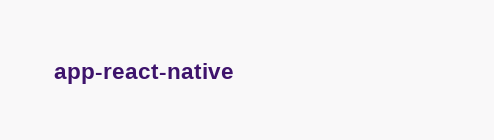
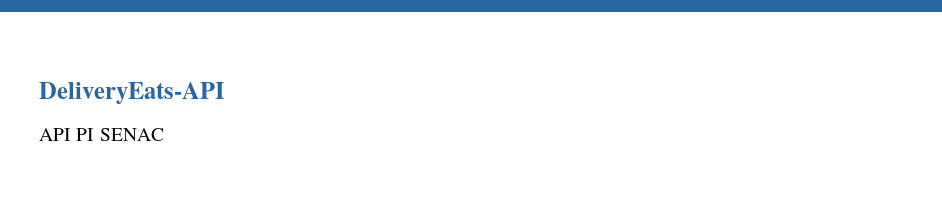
- app-react-native
+ DeliveryEats-API
+ API PI SENAC

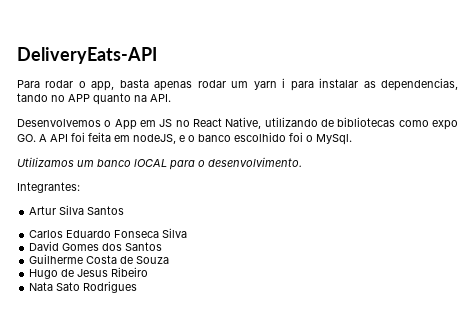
- API PI SENAC
+ Para rodar o app, basta apenas rodar um yarn i para instalar as dependencias, tando no APP quanto na API.
+ Desenvolvemos o App em JS no React Native, utilizando de bibliotecas como expo GO. A API foi feita em nodeJS, e o banco escolhido foi o MySql.
+ Utilizamos um banco lOCAL para o desenvolvimento.
+ Integrantes:
+ Artur Silva Santos
+ Carlos Eduardo Fonseca Silva
+ David Gomes dos Santos
+ Guilherme Costa de Souza
+ Hugo de Jesus Ribeiro
+ Nata Sato Rodrigues

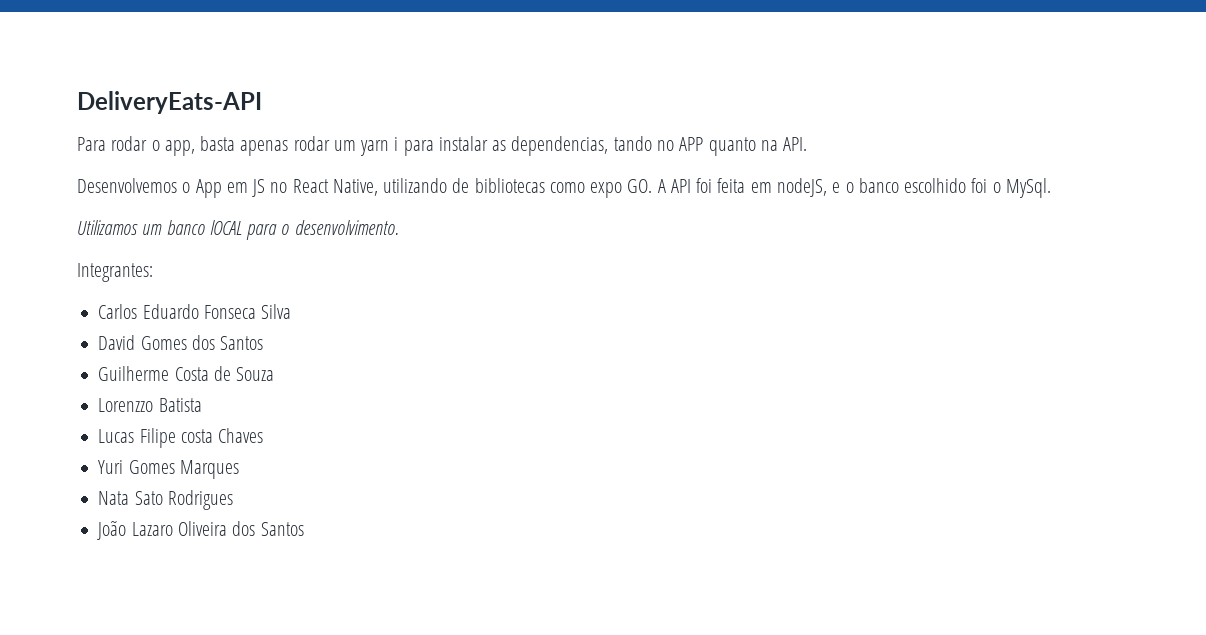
- Artur Silva Santos
- Hugo de Jesus Ribeiro
+ Lorenzzo Batista
+ Lucas Filipe costa Chaves
+ Yuri Gomes Marques
  Nata Sato Rodrigues
+ João Lazaro Oliveira dos Santos

